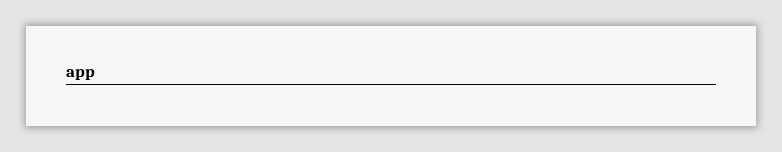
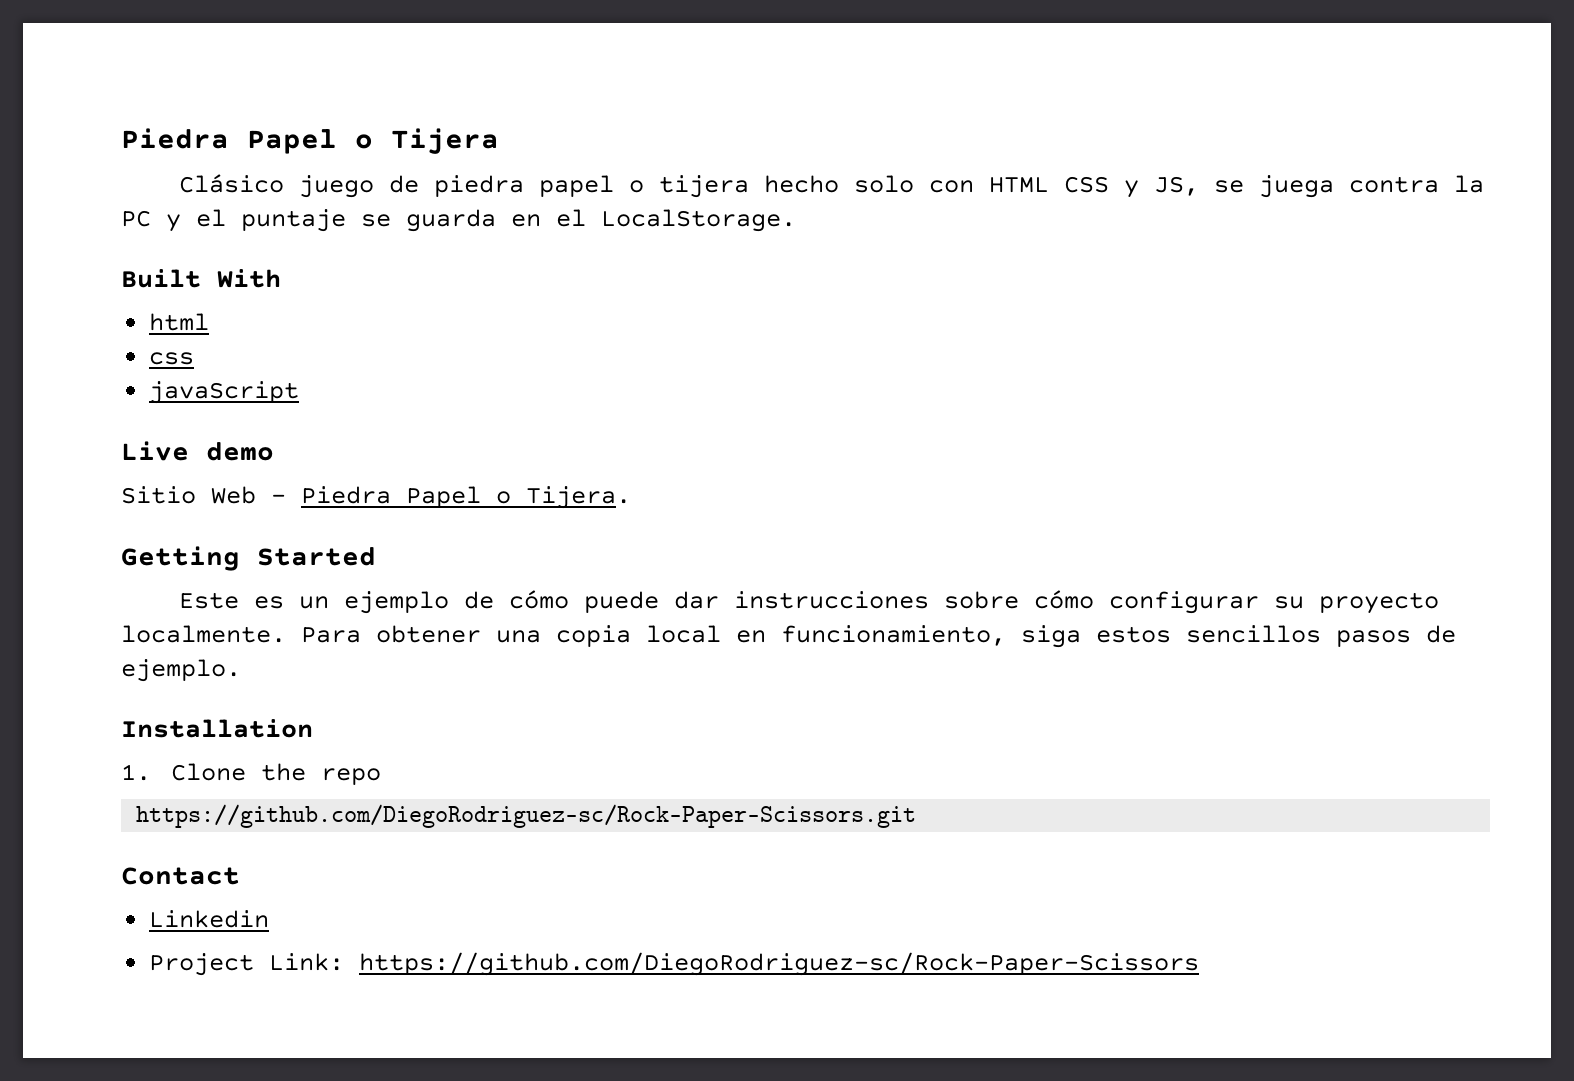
- app
+ Piedra Papel o Tijera
+ Clásico juego de piedra papel o tijera hecho solo con HTML CSS y JS, se juega contra la PC y el puntaje se guarda en el LocalStorage.
+ Built With
+ html
+ css
+ javaScript
+ Live demo
+ Sitio Web - Piedra Papel o Tijera.
+ Getting Started
+ Este es un ejemplo de cómo puede dar instrucciones sobre cómo configurar su proyecto localmente. Para obtener una copia local en funcionamiento, siga estos sencillos pasos de ejemplo.
+ Installation
+ 1. Clone the repo
+ https://github.com/DiegoRodriguez-sc/Rock-Paper-Scissors.git
+ Contact
+ Linkedin
+ Project Link: https://github.com/DiegoRodriguez-sc/Rock-Paper-Scissors

